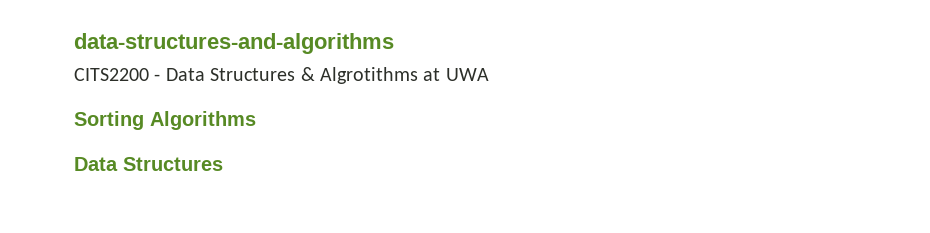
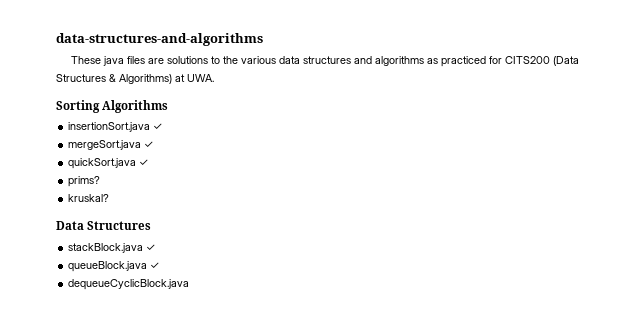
- CITS2200 - Data Structures & Algrotithms at UWA
+ These java files are solutions to the various data structures and algorithms as practiced for CITS200 (Data Structures & Algorithms) at UWA.
  Sorting Algorithms
+ insertionSort.java ✓
+ mergeSort.java ✓
+ quickSort.java ✓
+ prims?
+ kruskal?
  Data Structures
+ stackBlock.java ✓
+ queueBlock.java ✓
+ dequeueCyclicBlock.java

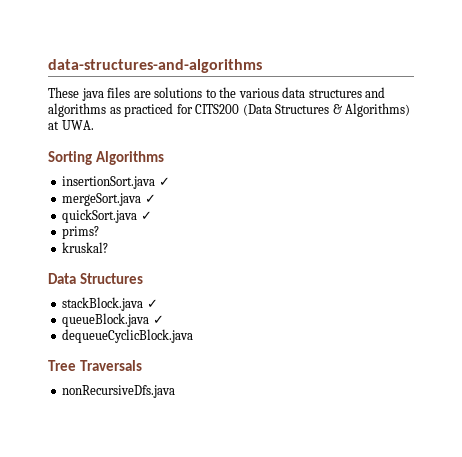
+ Tree Traversals
+ nonRecursiveDfs.java

